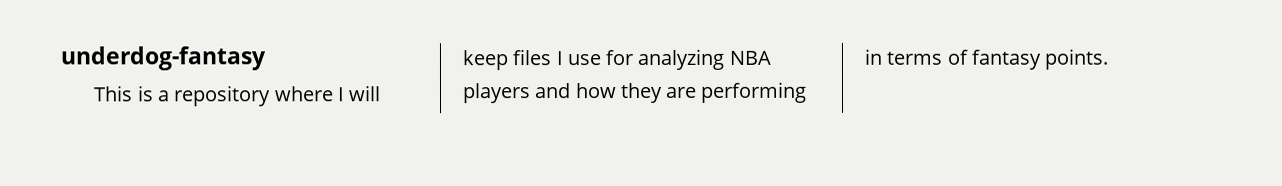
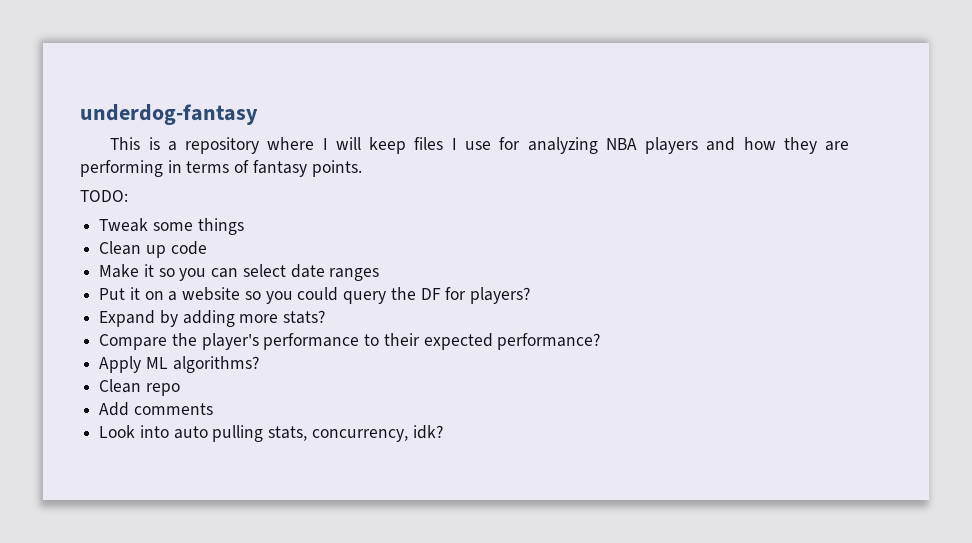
+ TODO:
+ Tweak some things
+ Clean up code
+ Make it so you can select date ranges
+ Put it on a website so you could query the DF for players?
+ Expand by adding more stats?
+ Compare the player's performance to their expected performance?
+ Apply ML algorithms?
+ Clean repo
+ Add comments
+ Look into auto pulling stats, concurrency, idk?

